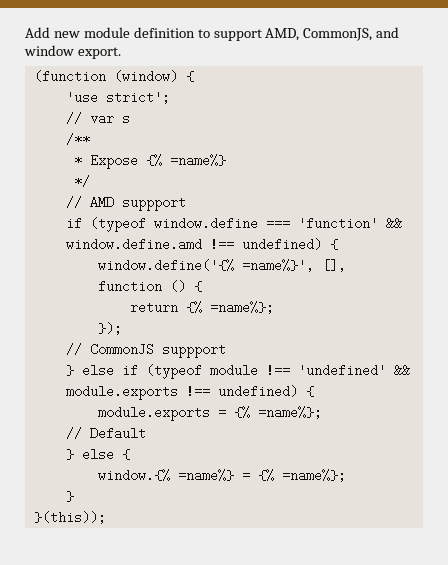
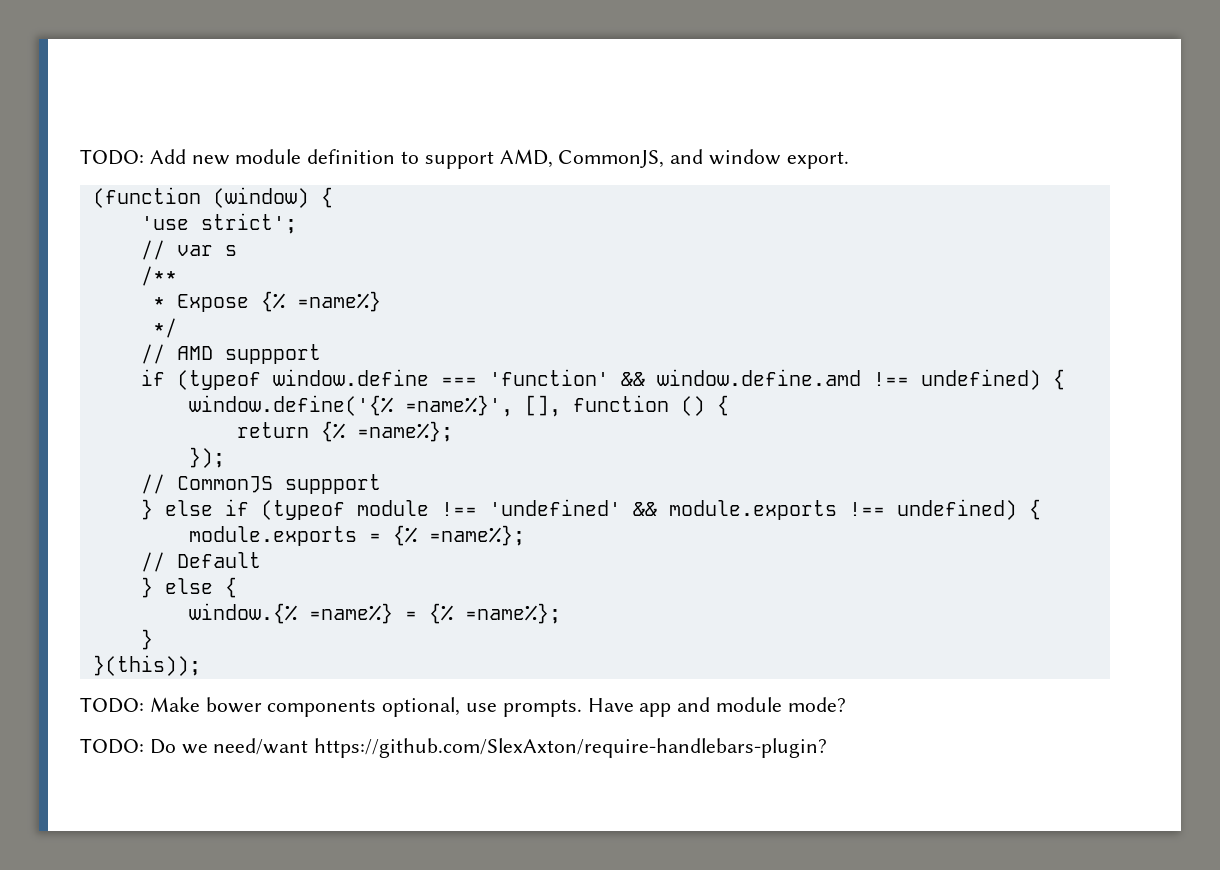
- Add new module definition to support AMD, CommonJS, and window export.
+ TODO: Add new module definition to support AMD, CommonJS, and window export.
+ TODO: Make bower components optional, use prompts. Have app and module mode?
+ TODO: Do we need/want https://github.com/SlexAxton/require-handlebars-plugin?

